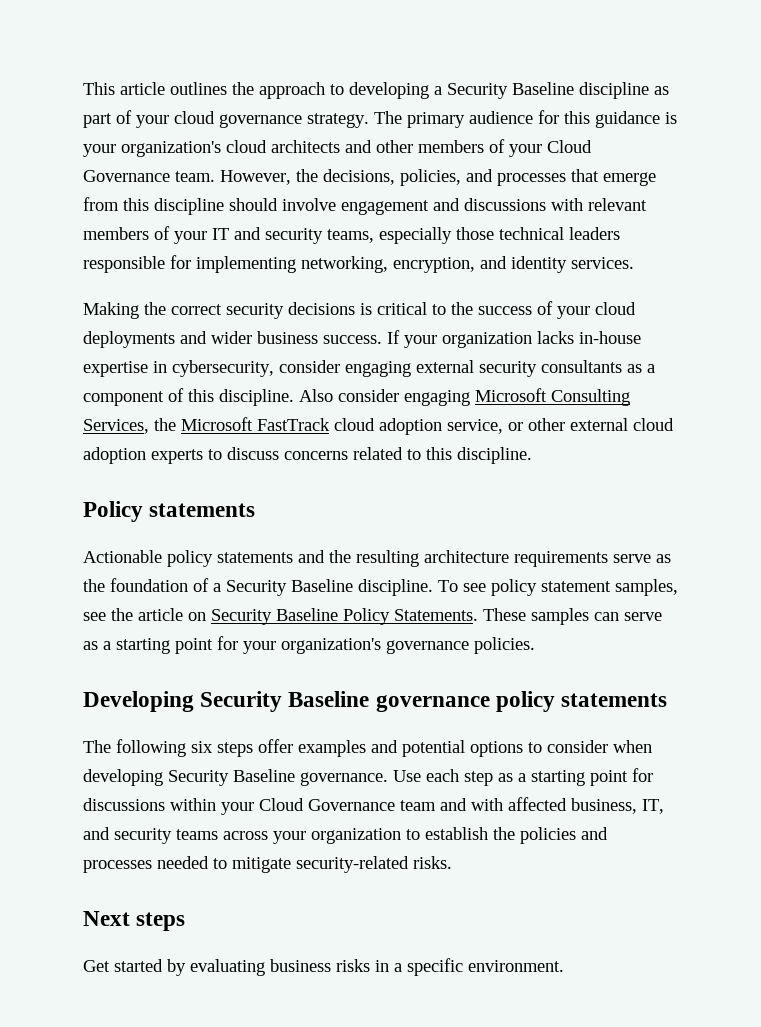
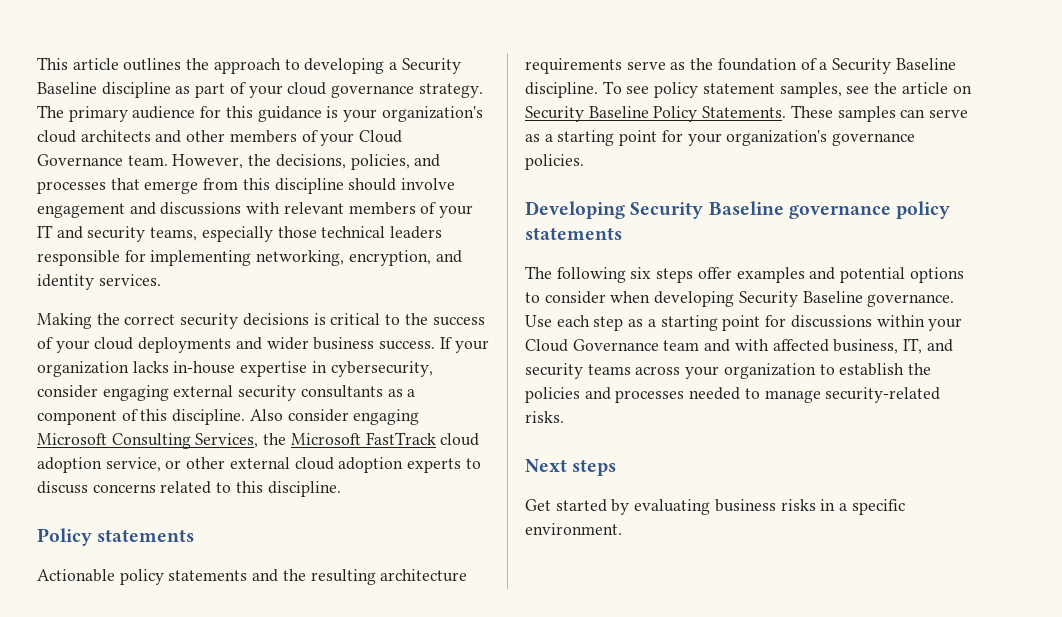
- Use each step as a starting point for discussions within your Cloud Governance team and with affected business, IT, and security teams across your organization to establish the policies and processes needed to mitigate security-related risks.
+ Use each step as a starting point for discussions within your Cloud Governance team and with affected business, IT, and security teams across your organization to establish the policies and processes needed to manage security-related risks.

